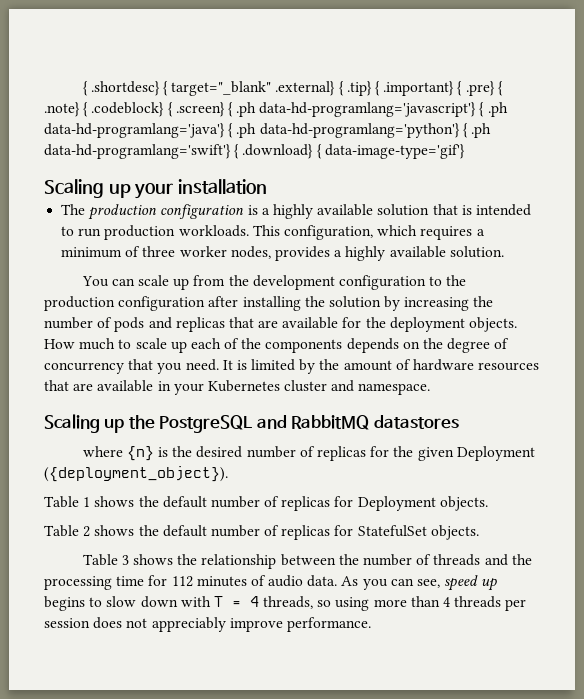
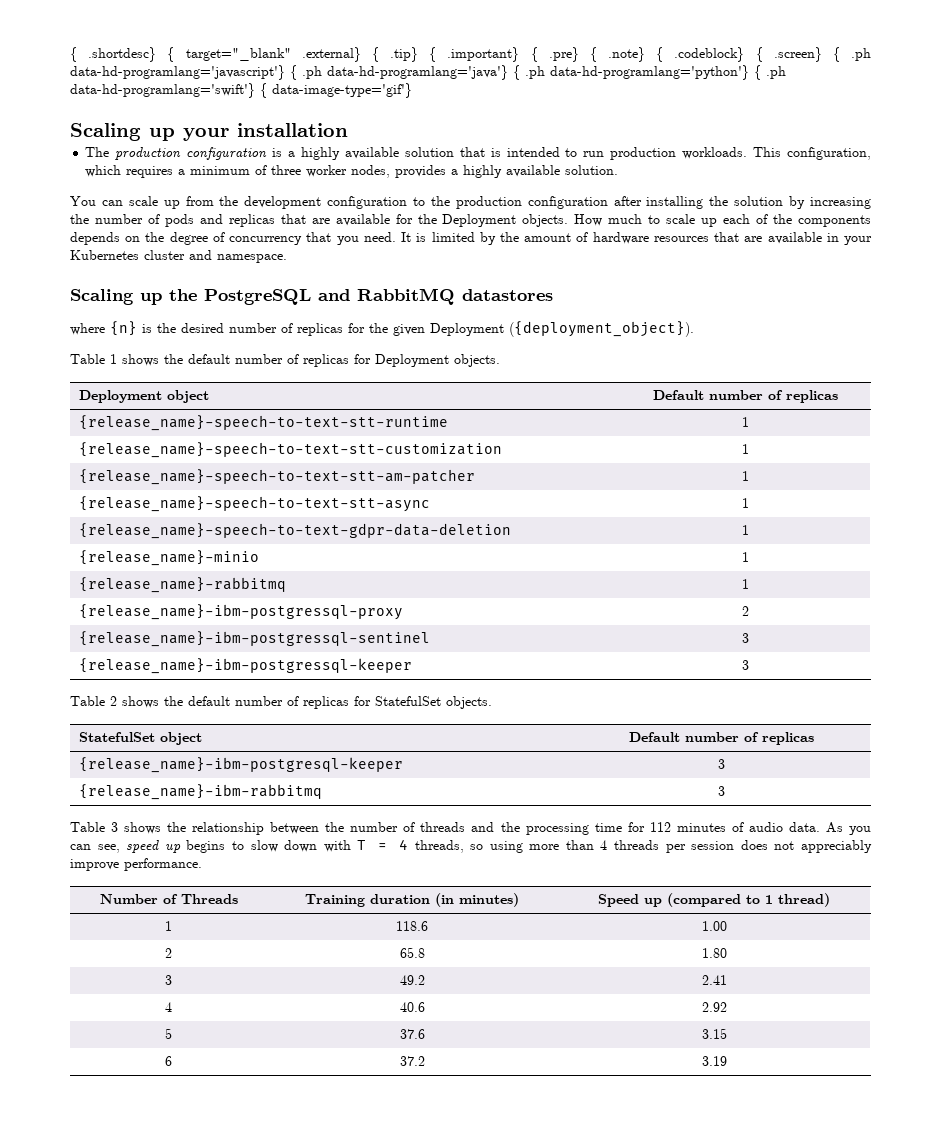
- { .shortdesc} { target="_blank" .external} { .tip} { .important} { .pre} { .note} { .codeblock} { .screen} { .ph data-hd-programlang='javascript'} { .ph data-hd-programlang='java'} { .ph data-hd-programlang='python'} { .ph data-hd-programlang='swift'} { .download} { data-image-type='gif'}
+ { .shortdesc} { target="_blank" .external} { .tip} { .important} { .pre} { .note} { .codeblock} { .screen} { .ph data-hd-programlang='javascript'} { .ph data-hd-programlang='java'} { .ph data-hd-programlang='python'} { .ph data-hd-programlang='swift'} { data-image-type='gif'}
- You can scale up from the development configuration to the production configuration after installing the solution by increasing the number of pods and replicas that are available for the deployment objects.
+ You can scale up from the development configuration to the production configuration after installing the solution by increasing the number of pods and replicas that are available for the Deployment objects.
+ Deployment object | Default number of replicas
+ {release_name}-speech-to-text-stt-runtime | 1
+ {release_name}-speech-to-text-stt-customization | 1
+ {release_name}-speech-to-text-stt-am-patcher | 1
+ {release_name}-speech-to-text-stt-async | 1
+ {release_name}-speech-to-text-gdpr-data-deletion | 1
+ {release_name}-minio | 1
+ {release_name}-rabbitmq | 1
+ {release_name}-ibm-postgressql-proxy | 2
+ {release_name}-ibm-postgressql-sentinel | 3
+ {release_name}-ibm-postgressql-keeper | 3
+ StatefulSet object | Default number of replicas
+ {release_name}-ibm-postgresql-keeper | 3
+ {release_name}-ibm-rabbitmq | 3
+ Number of Threads | Training duration (in minutes) | Speed up (compared to 1 thread)
+ 1 | 118.6 | 1.00
+ 2 | 65.8 | 1.80
+ 3 | 49.2 | 2.41
+ 4 | 40.6 | 2.92
+ 5 | 37.6 | 3.15
+ 6 | 37.2 | 3.19

